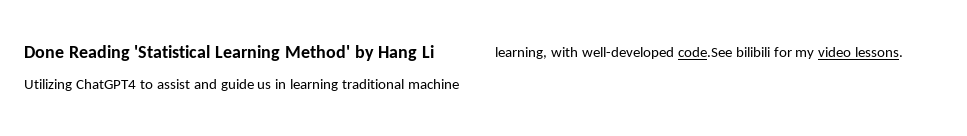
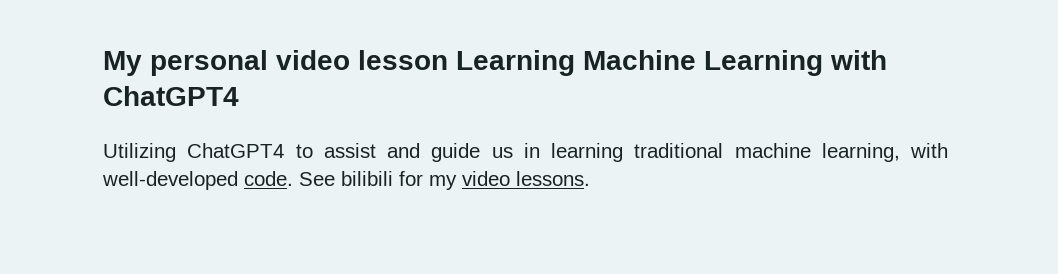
- Done Reading 'Statistical Learning Method' by Hang Li
+ My personal video lesson Learning Machine Learning with ChatGPT4
- Utilizing ChatGPT4 to assist and guide us in learning traditional machine learning, with well-developed code.See bilibili for my video lessons.
+ Utilizing ChatGPT4 to assist and guide us in learning traditional machine learning, with well-developed code. See bilibili for my video lessons.

